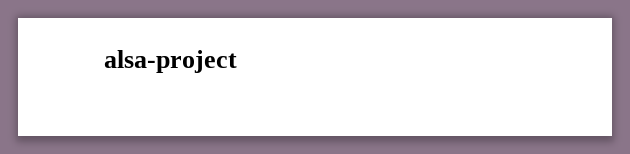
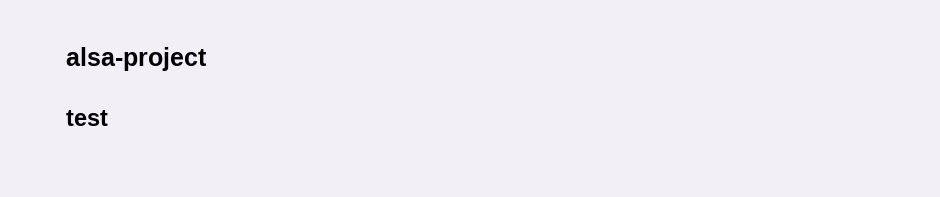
+ test

